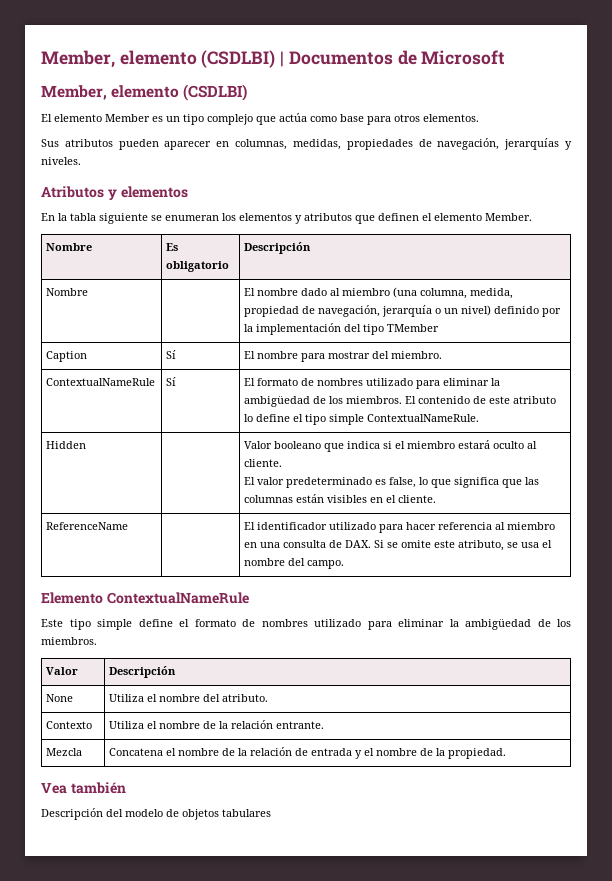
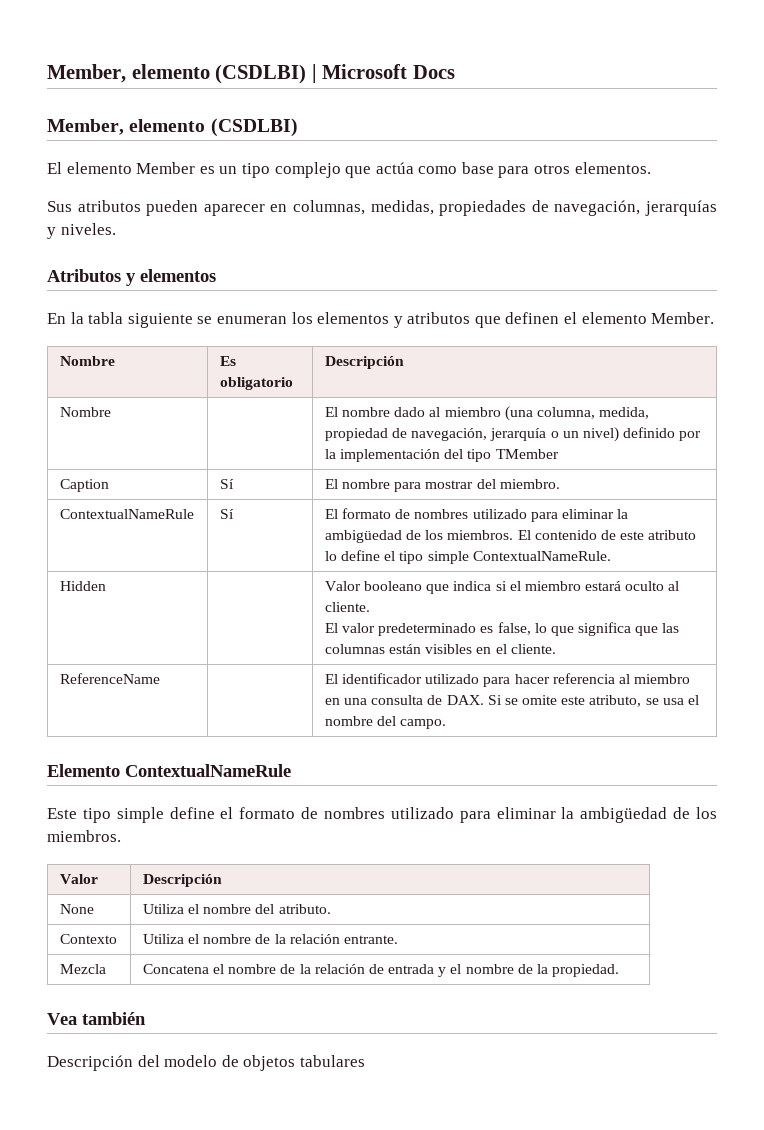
- Member, elemento (CSDLBI) | Documentos de Microsoft
+ Member, elemento (CSDLBI) | Microsoft Docs

